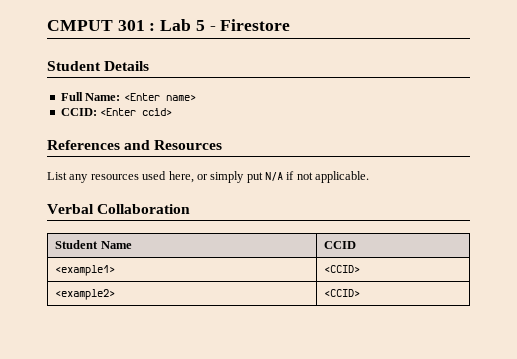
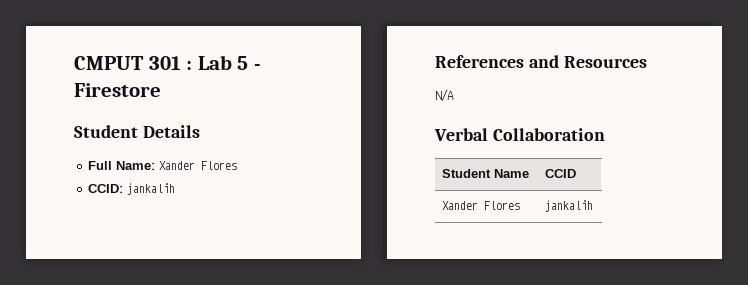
- Full Name: <Enter name>
+ Full Name: Xander Flores
- CCID: <Enter ccid>
+ CCID: jankalih
- List any resources used here, or simply put N/A if not applicable.
+ N/A
- <example1> | <CCID>
- <example2> | <CCID>
+ Xander Flores | jankalih

